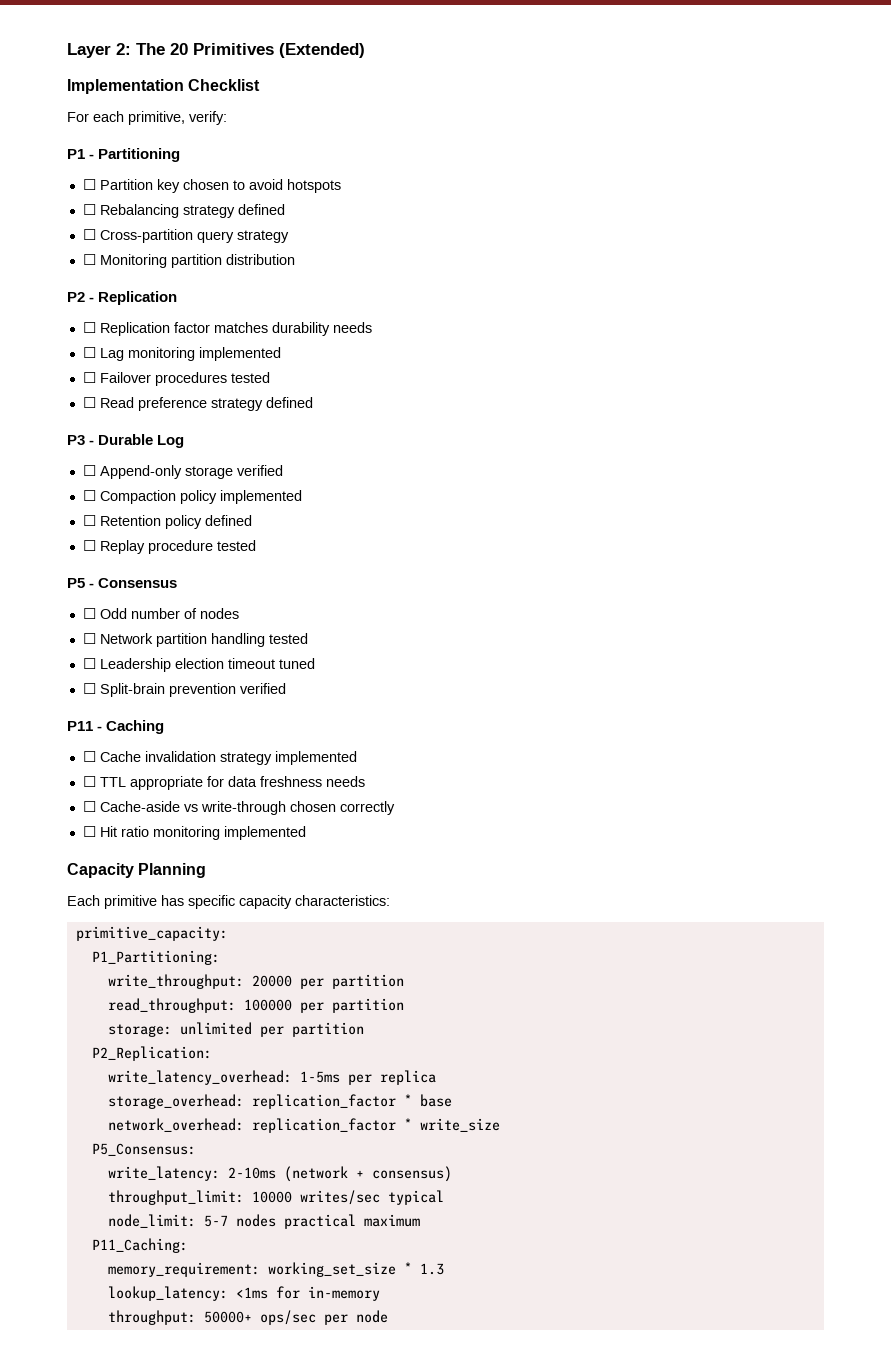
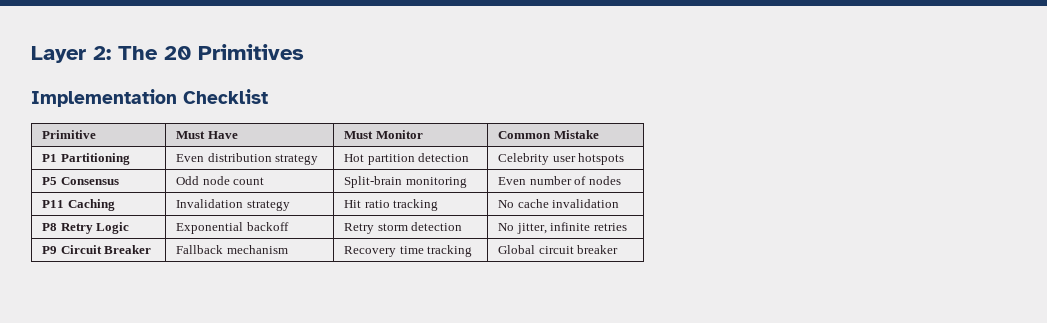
- Layer 2: The 20 Primitives (Extended)
+ Layer 2: The 20 Primitives
- For each primitive, verify:
- P1 - Partitioning
- ☐ Partition key chosen to avoid hotspots
- ☐ Rebalancing strategy defined
- ☐ Cross-partition query strategy
- ☐ Monitoring partition distribution
- P2 - Replication
- ☐ Replication factor matches durability needs
- ☐ Lag monitoring implemented
- ☐ Failover procedures tested
- ☐ Read preference strategy defined
- P3 - Durable Log
- ☐ Append-only storage verified
- ☐ Compaction policy implemented
- ☐ Retention policy defined
- ☐ Replay procedure tested
- P5 - Consensus
- ☐ Odd number of nodes
- ☐ Network partition handling tested
- ☐ Leadership election timeout tuned
- ☐ Split-brain prevention verified
- P11 - Caching
- ☐ Cache invalidation strategy implemented
- ☐ TTL appropriate for data freshness needs
- ☐ Cache-aside vs write-through chosen correctly
- ☐ Hit ratio monitoring implemented
- Capacity Planning
- Each primitive has specific capacity characteristics:
- primitive_capacity:
- P1_Partitioning:
- write_throughput: 20000 per partition
- read_throughput: 100000 per partition
- storage: unlimited per partition
- P2_Replication:
- write_latency_overhead: 1-5ms per replica
- storage_overhead: replication_factor * base
- network_overhead: replication_factor * write_size
- P5_Consensus:
- write_latency: 2-10ms (network + consensus)
- throughput_limit: 10000 writes/sec typical
- node_limit: 5-7 nodes practical maximum
- P11_Caching:
- memory_requirement: working_set_size * 1.3
- lookup_latency: <1ms for in-memory
- throughput: 50000+ ops/sec per node
+ Primitive | Must Have | Must Monitor | Common Mistake
+ P1 Partitioning | Even distribution strategy | Hot partition detection | Celebrity user hotspots
+ P5 Consensus | Odd node count | Split-brain monitoring | Even number of nodes
+ P11 Caching | Invalidation strategy | Hit ratio tracking | No cache invalidation
+ P8 Retry Logic | Exponential backoff | Retry storm detection | No jitter, infinite retries
+ P9 Circuit Breaker | Fallback mechanism | Recovery time tracking | Global circuit breaker

